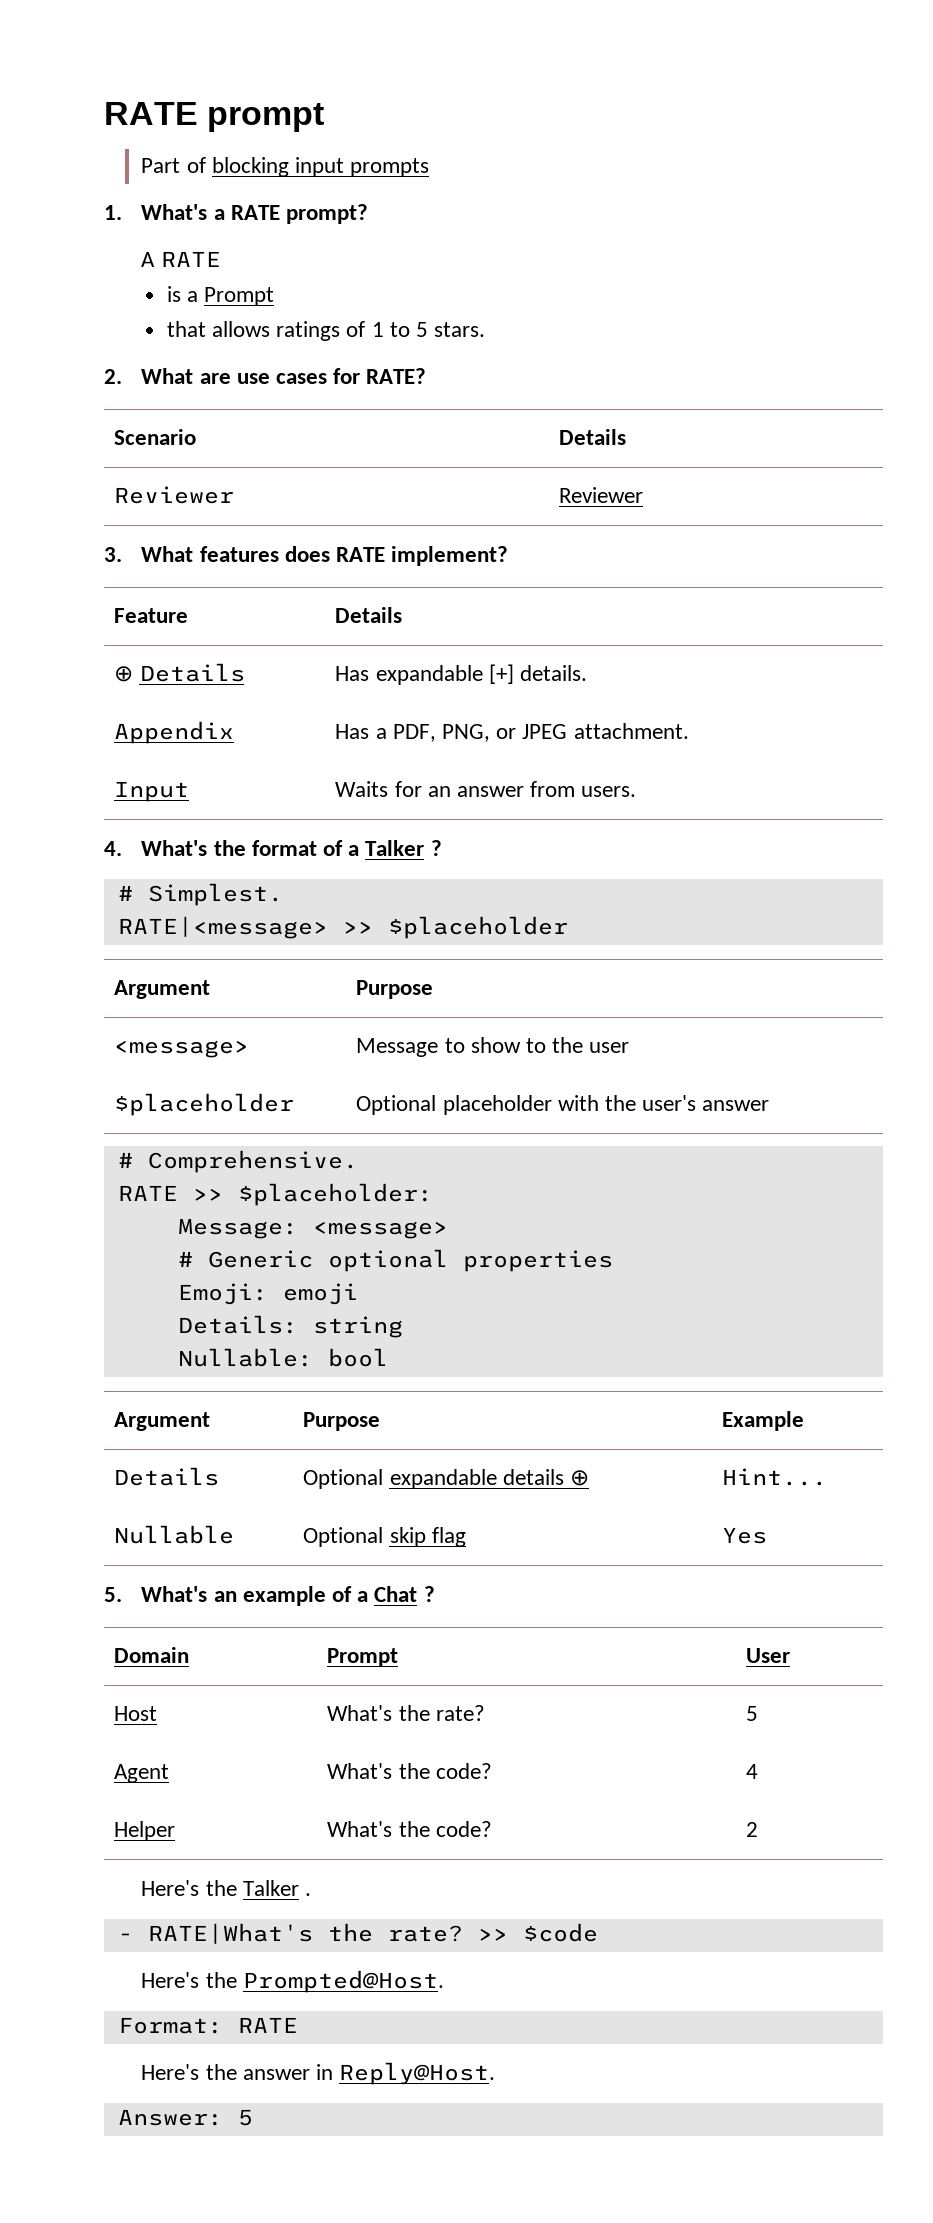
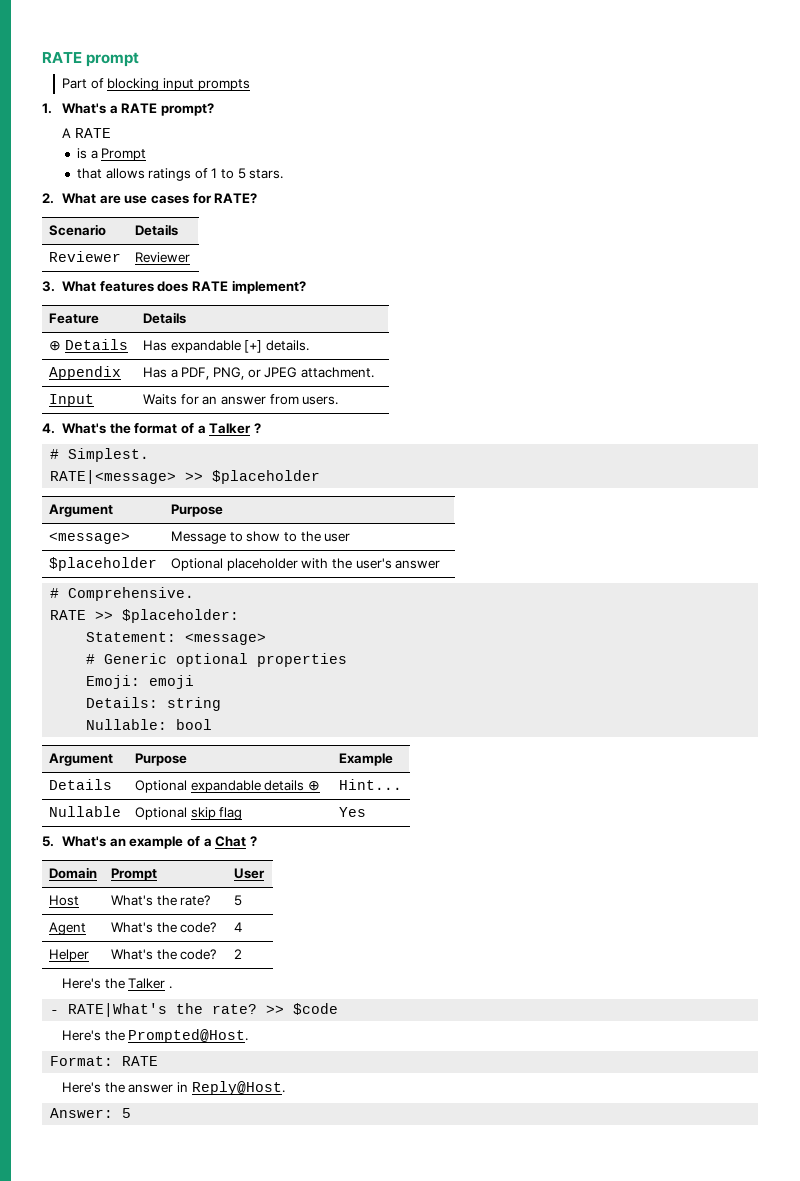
- Message: <message>
+ Statement: <message>

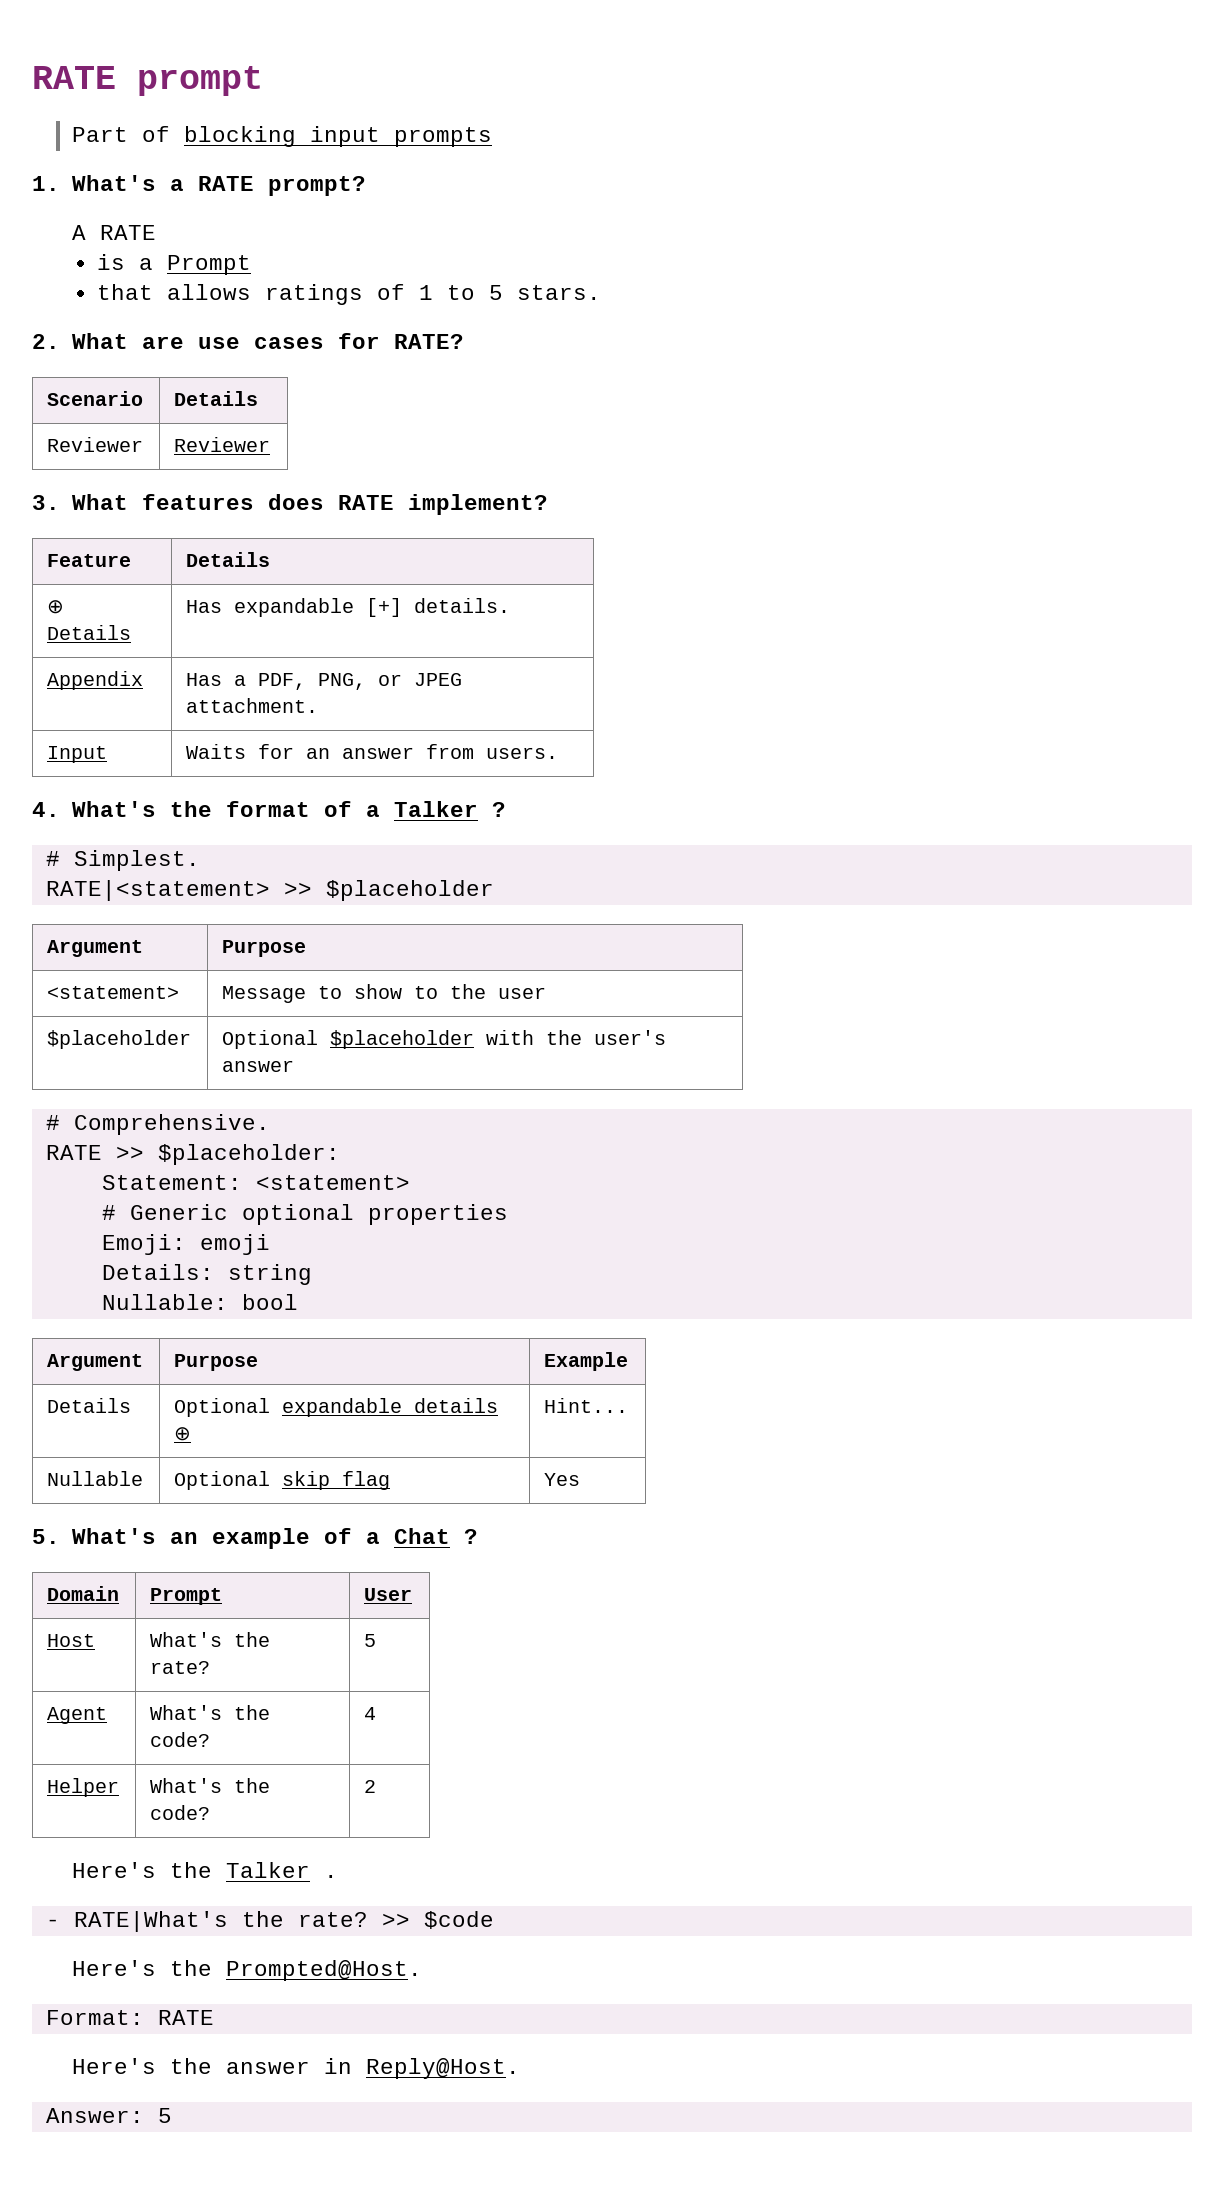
- RATE|<message> >> $placeholder
+ RATE|<statement> >> $placeholder
- <message> | Message to show to the user
+ <statement> | Message to show to the user
- $placeholder | Optional placeholder with the user's answer
+ $placeholder | Optional $placeholder with the user's answer
- Statement: <message>
+ Statement: <statement>

